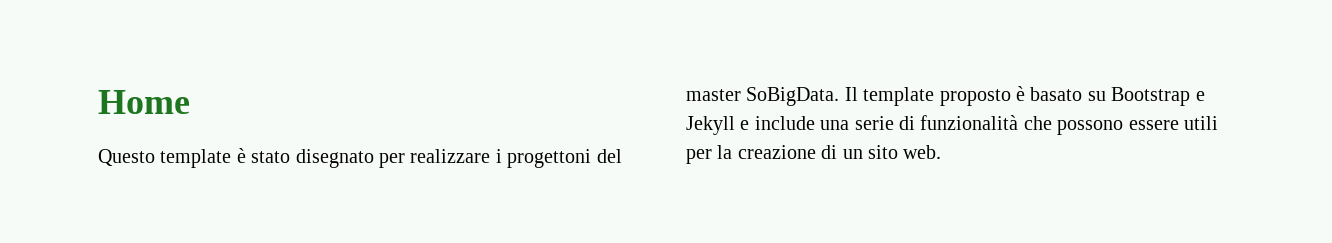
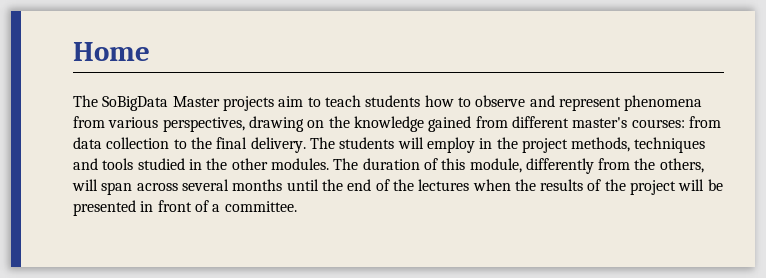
- Questo template è stato disegnato per realizzare i progettoni del master SoBigData. Il template proposto è basato su Bootstrap e Jekyll e include una serie di funzionalità che possono essere utili per la creazione di un sito web.
+ The SoBigData Master projects aim to teach students how to observe and represent phenomena from various perspectives, drawing on the knowledge gained from different master's courses: from data collection to the final delivery. The students will employ in the project methods, techniques and tools studied in the other modules. The duration of this module, differently from the others, will span across several months until the end of the lectures when the results of the project will be presented in front of a committee.

